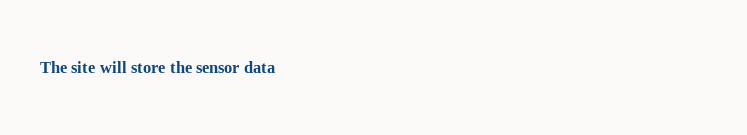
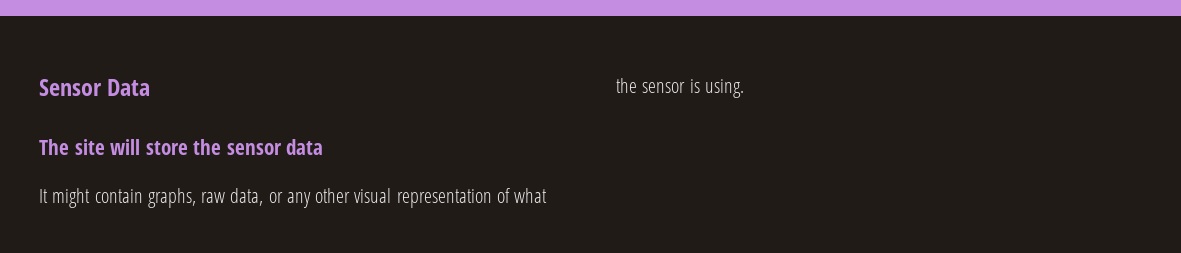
+ Sensor Data
+ It might contain graphs, raw data, or any other visual representation of what the sensor is using.

